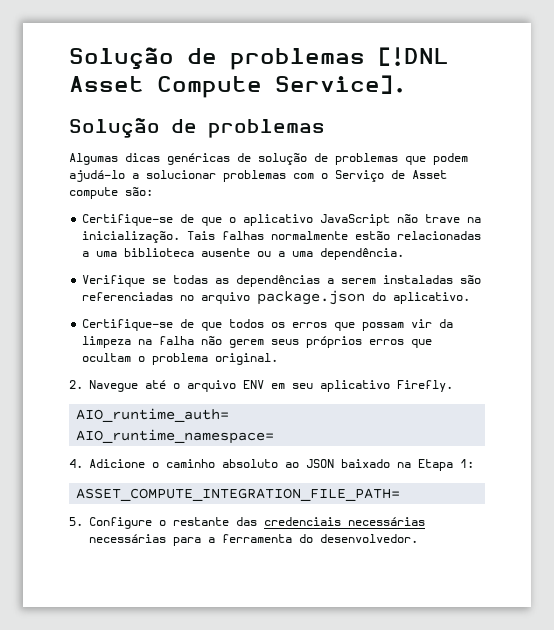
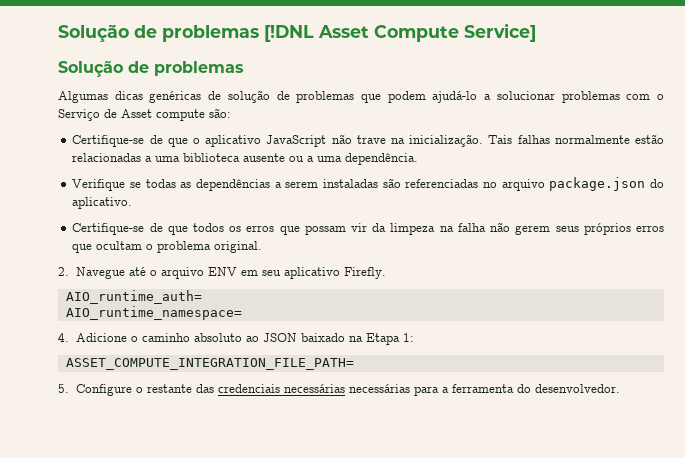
- Solução de problemas [!DNL Asset Compute Service].
+ Solução de problemas [!DNL Asset Compute Service]

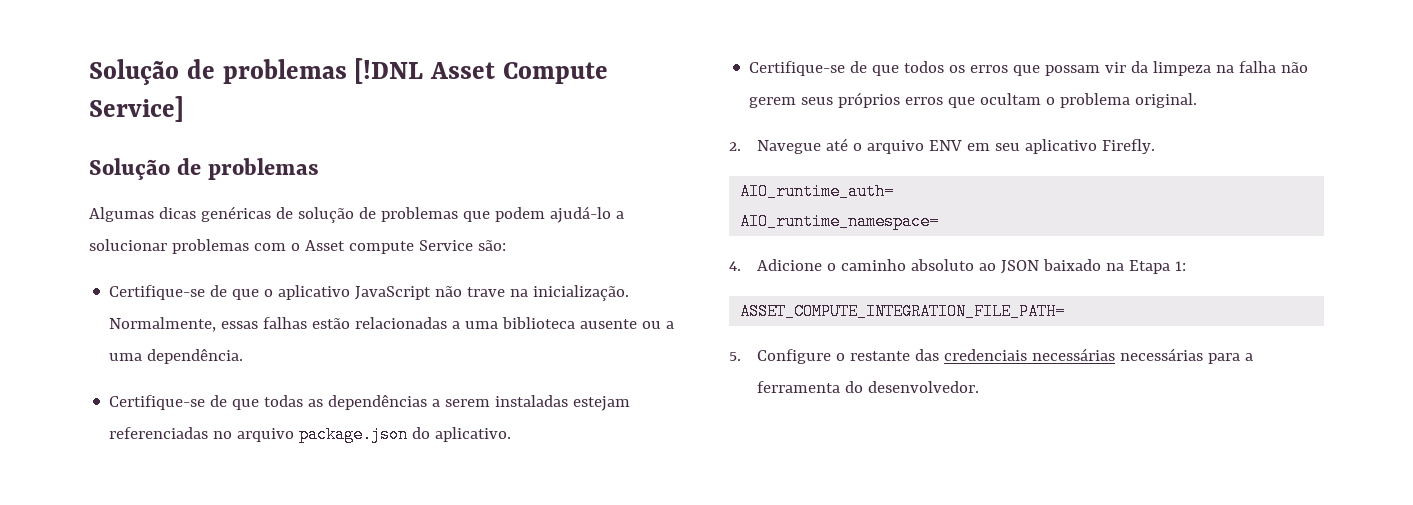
- Algumas dicas genéricas de solução de problemas que podem ajudá-lo a solucionar problemas com o Serviço de Asset compute são:
+ Algumas dicas genéricas de solução de problemas que podem ajudá-lo a solucionar problemas com o Asset compute Service são:
- Tais falhas normalmente estão relacionadas a uma biblioteca ausente ou a uma dependência.
+ Normalmente, essas falhas estão relacionadas a uma biblioteca ausente ou a uma dependência.
- Verifique se todas as dependências a serem instaladas são referenciadas no arquivo package.json do aplicativo.
+ Certifique-se de que todas as dependências a serem instaladas estejam referenciadas no arquivo package.json do aplicativo.

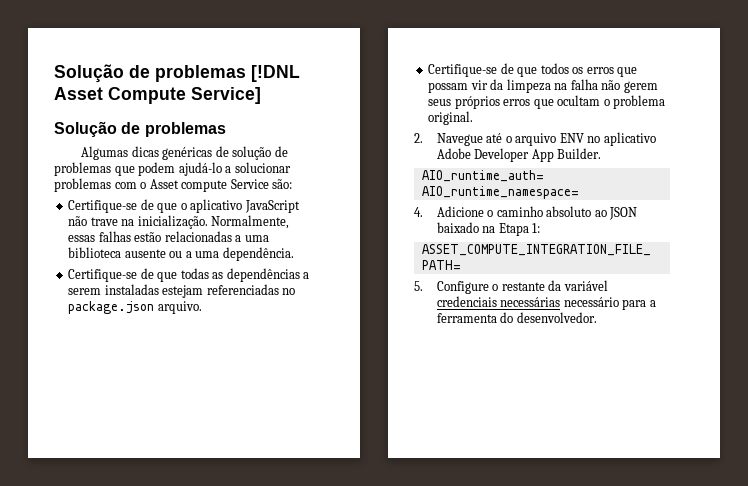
- Certifique-se de que todas as dependências a serem instaladas estejam referenciadas no arquivo package.json do aplicativo.
+ Certifique-se de que todas as dependências a serem instaladas estejam referenciadas no package.json arquivo.
- 2. Navegue até o arquivo ENV em seu aplicativo Firefly.
+ 2. Navegue até o arquivo ENV no aplicativo Adobe Developer App Builder.
- 5. Configure o restante das credenciais necessárias necessárias para a ferramenta do desenvolvedor.
+ 5. Configure o restante da variável credenciais necessárias necessário para a ferramenta do desenvolvedor.

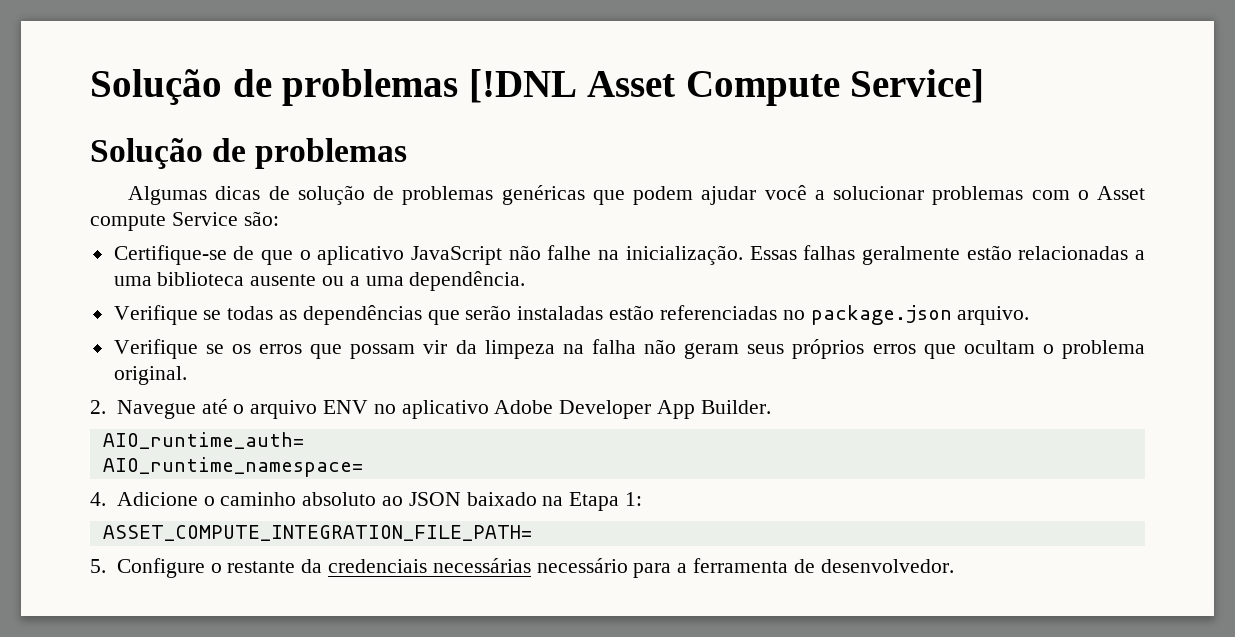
- Algumas dicas genéricas de solução de problemas que podem ajudá-lo a solucionar problemas com o Asset compute Service são:
+ Algumas dicas de solução de problemas genéricas que podem ajudar você a solucionar problemas com o Asset compute Service são:
- Certifique-se de que o aplicativo JavaScript não trave na inicialização.
+ Certifique-se de que o aplicativo JavaScript não falhe na inicialização.
- Normalmente, essas falhas estão relacionadas a uma biblioteca ausente ou a uma dependência.
+ Essas falhas geralmente estão relacionadas a uma biblioteca ausente ou a uma dependência.
- Certifique-se de que todas as dependências a serem instaladas estejam referenciadas no package.json arquivo.
+ Verifique se todas as dependências que serão instaladas estão referenciadas no package.json arquivo.
- Certifique-se de que todos os erros que possam vir da limpeza na falha não gerem seus próprios erros que ocultam o problema original.
+ Verifique se os erros que possam vir da limpeza na falha não geram seus próprios erros que ocultam o problema original.
- 5. Configure o restante da variável credenciais necessárias necessário para a ferramenta do desenvolvedor.
+ 5. Configure o restante da credenciais necessárias necessário para a ferramenta de desenvolvedor.

